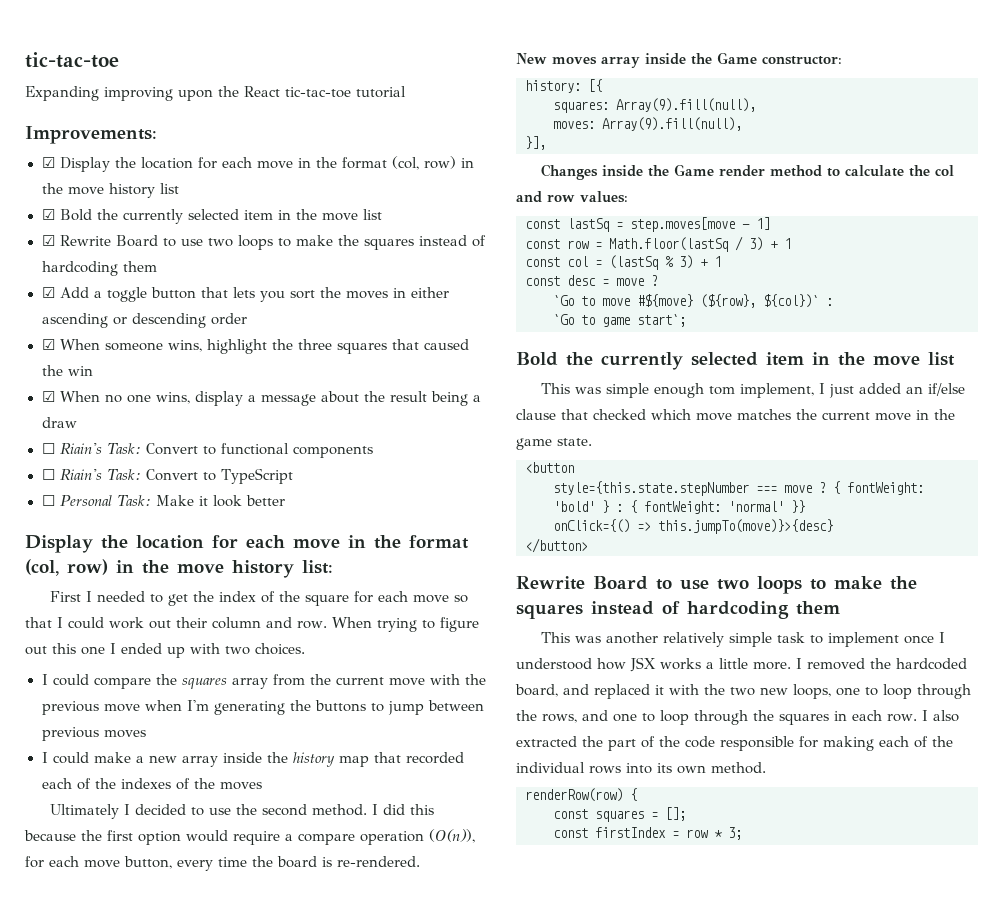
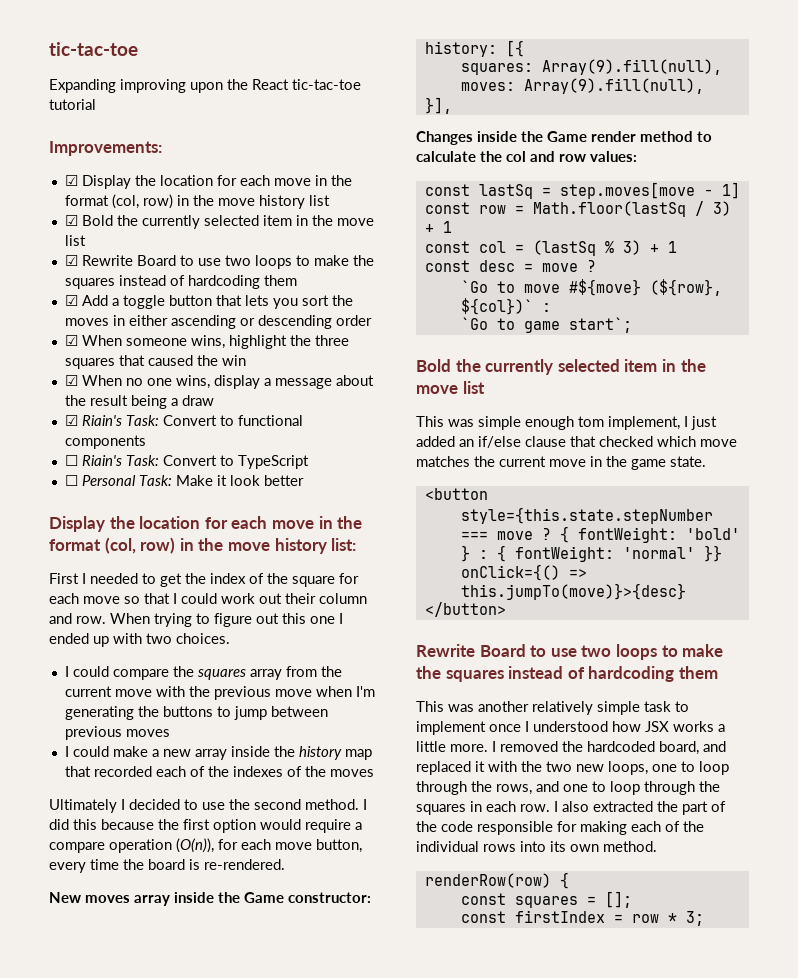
- ☐ Riain's Task: Convert to functional components
+ ☑ Riain's Task: Convert to functional components

